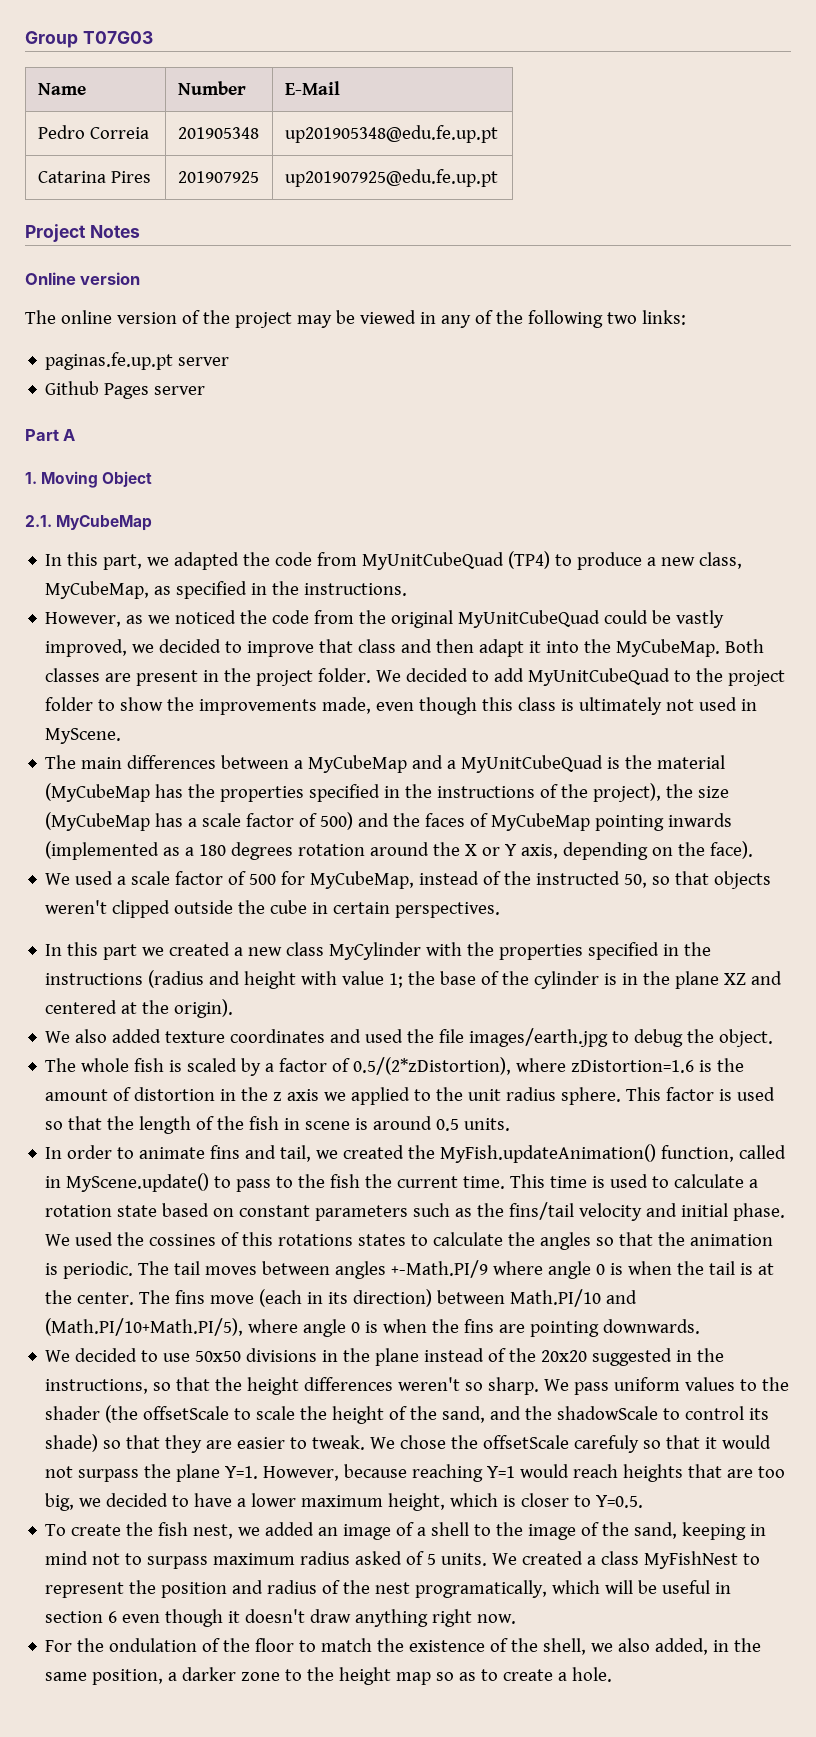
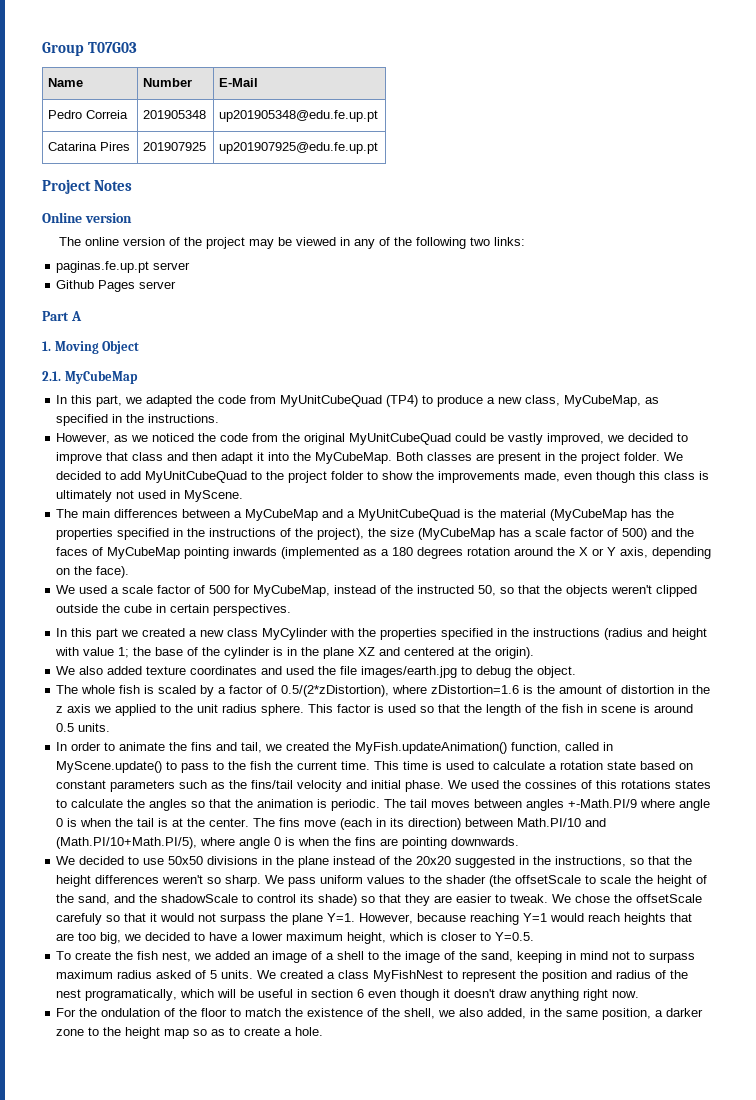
- We used a scale factor of 500 for MyCubeMap, instead of the instructed 50, so that objects weren't clipped outside the cube in certain perspectives.
+ We used a scale factor of 500 for MyCubeMap, instead of the instructed 50, so that the objects weren't clipped outside the cube in certain perspectives.
- In order to animate fins and tail, we created the MyFish.updateAnimation() function, called in MyScene.update() to pass to the fish the current time.
+ In order to animate the fins and tail, we created the MyFish.updateAnimation() function, called in MyScene.update() to pass to the fish the current time.

